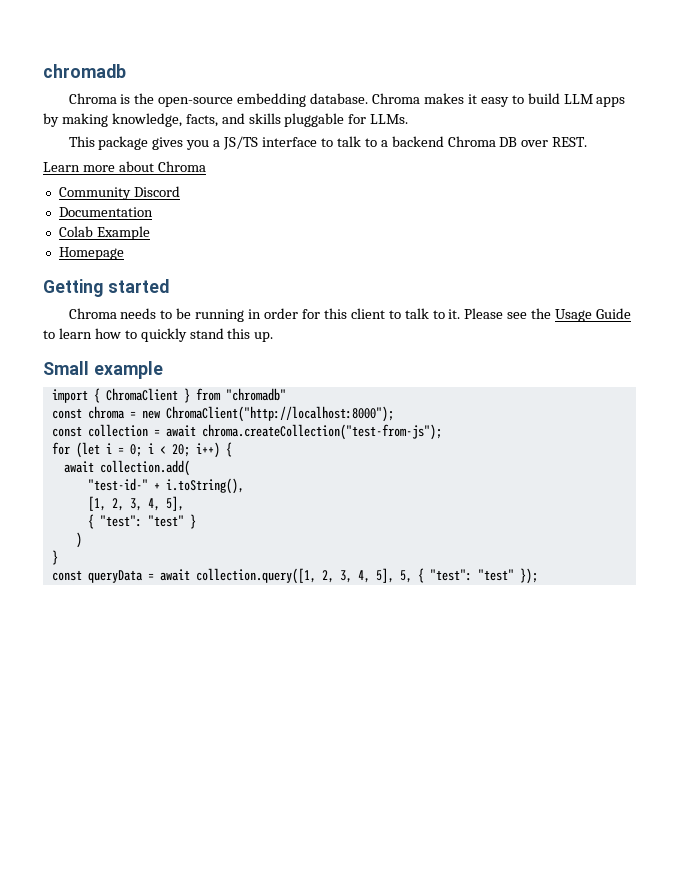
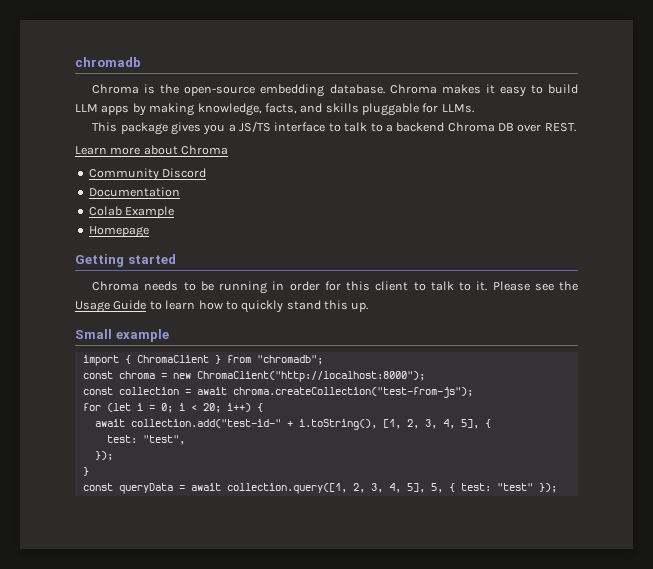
- import { ChromaClient } from "chromadb"
+ import { ChromaClient } from "chromadb";
- await collection.add(
- "test-id-" + i.toString(),
- [1, 2, 3, 4, 5],
- { "test": "test" }
- )
+ await collection.add("test-id-" + i.toString(), [1, 2, 3, 4, 5], {
+ test: "test",
+ });
- const queryData = await collection.query([1, 2, 3, 4, 5], 5, { "test": "test" });
+ const queryData = await collection.query([1, 2, 3, 4, 5], 5, { test: "test" });

